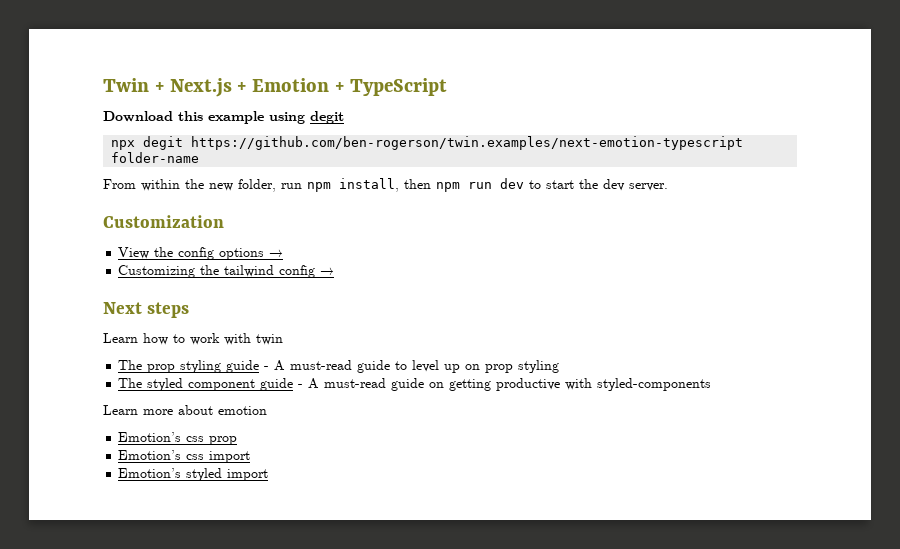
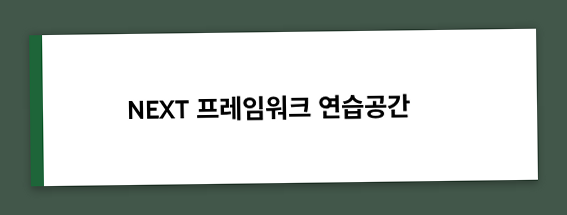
- Twin + Next.js + Emotion + TypeScript
- Download this example using degit
- npx degit https://github.com/ben-rogerson/twin.examples/next-emotion-typescript folder-name
- From within the new folder, run npm install, then npm run dev to start the dev server.
- Customization
- View the config options →
- Customizing the tailwind config →
- Next steps
- Learn how to work with twin
- The prop styling guide - A must-read guide to level up on prop styling
- The styled component guide - A must-read guide on getting productive with styled-components
- Learn more about emotion
- Emotion’s css prop
- Emotion’s css import
- Emotion’s styled import
+ NEXT 프레임워크 연습공간

